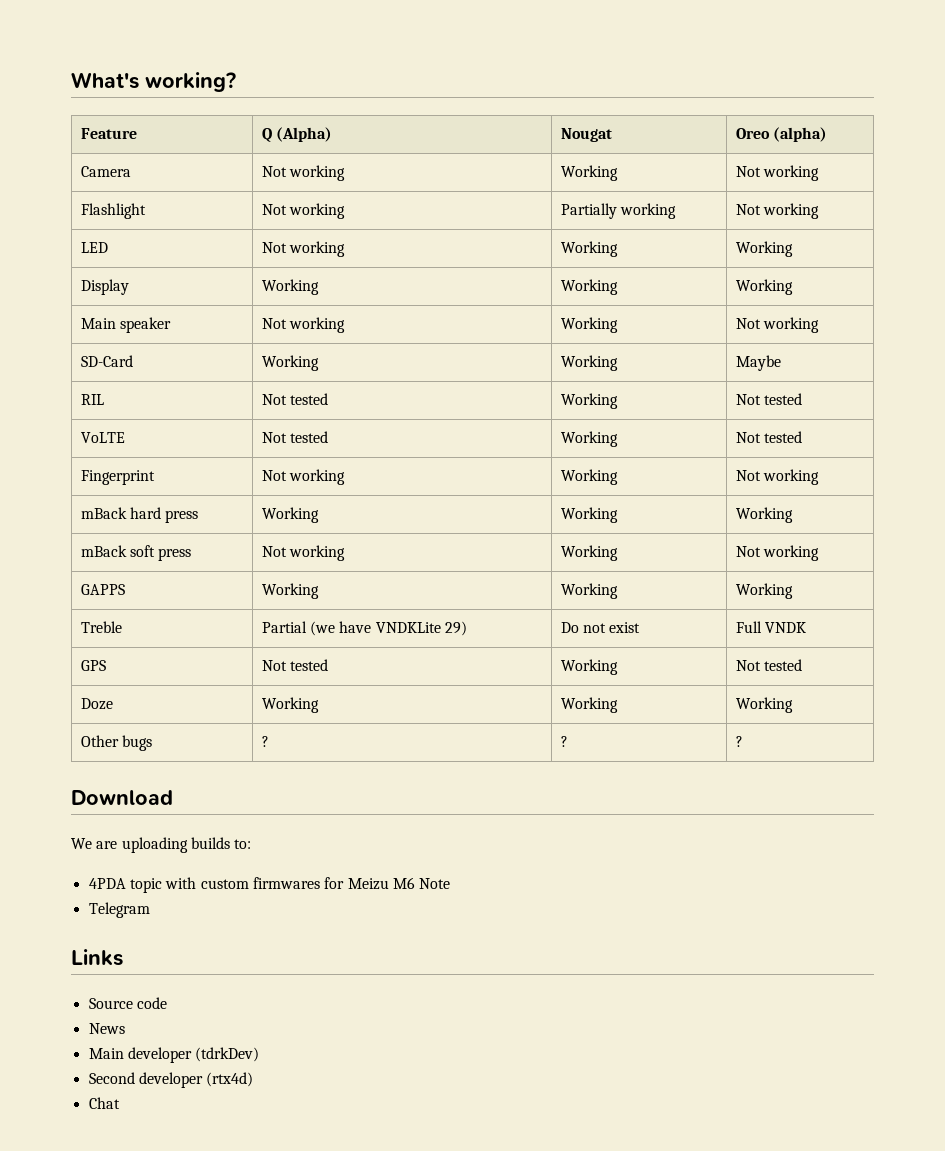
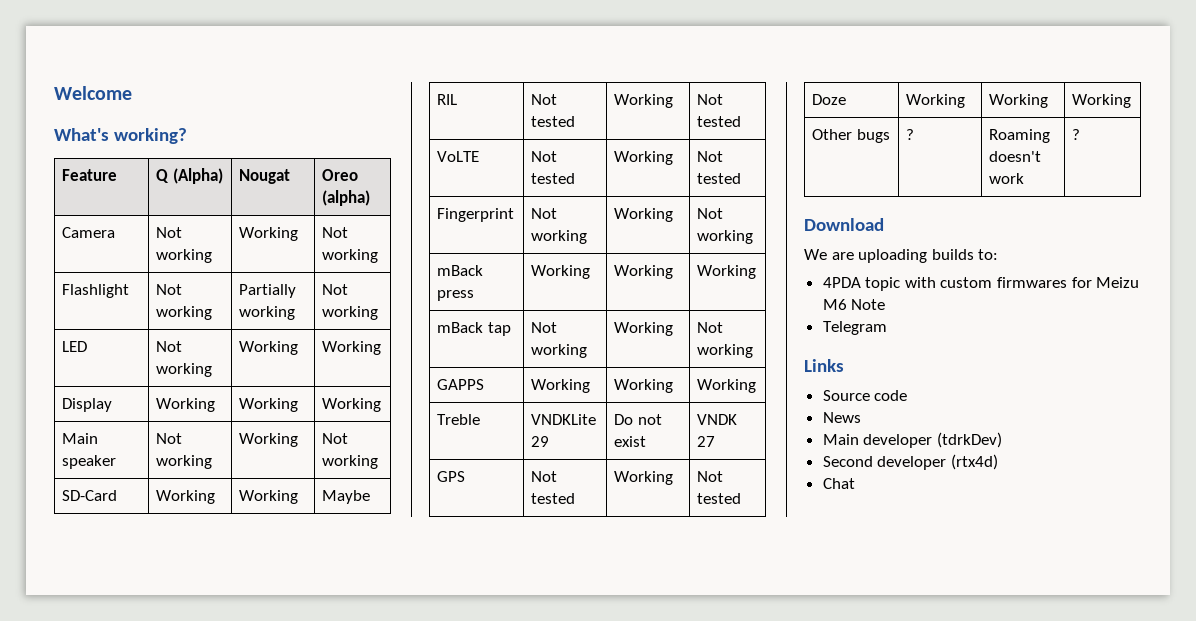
+ Welcome
- mBack hard press | Working | Working | Working
+ mBack press | Working | Working | Working
- mBack soft press | Not working | Working | Not working
+ mBack tap | Not working | Working | Not working
- Treble | Partial (we have VNDKLite 29) | Do not exist | Full VNDK
+ Treble | VNDKLite 29 | Do not exist | VNDK 27
- Other bugs | ? | ? | ?
+ Other bugs | ? | Roaming doesn't work | ?

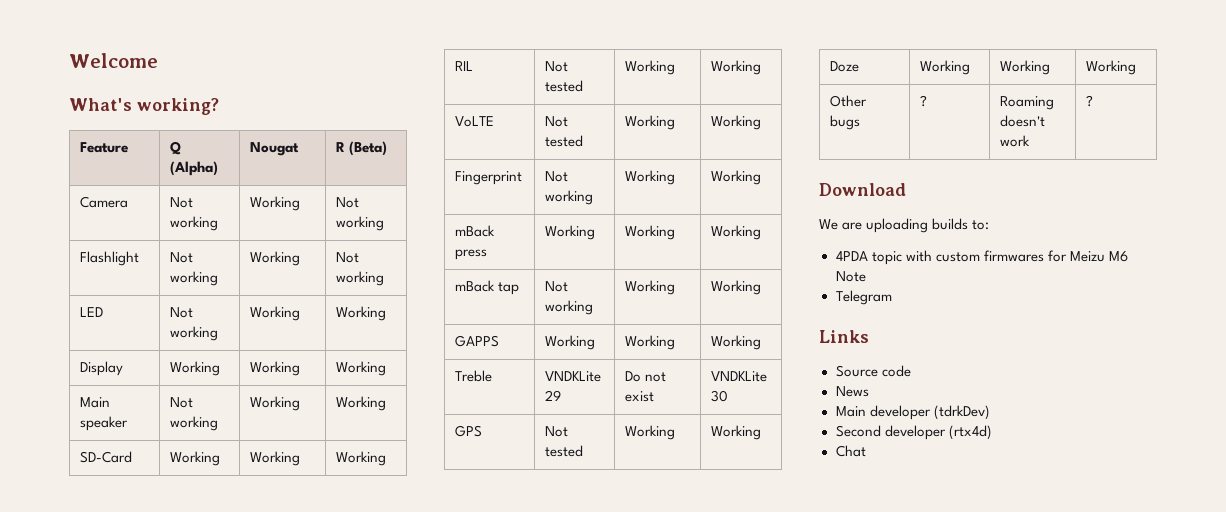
- Feature | Q (Alpha) | Nougat | Oreo (alpha)
+ Feature | Q (Alpha) | Nougat | R (Beta)
- Flashlight | Not working | Partially working | Not working
+ Flashlight | Not working | Working | Not working
- Main speaker | Not working | Working | Not working
+ Main speaker | Not working | Working | Working
- SD-Card | Working | Working | Maybe
+ SD-Card | Working | Working | Working
- RIL | Not tested | Working | Not tested
+ RIL | Not tested | Working | Working
- VoLTE | Not tested | Working | Not tested
+ VoLTE | Not tested | Working | Working
- Fingerprint | Not working | Working | Not working
+ Fingerprint | Not working | Working | Working
- mBack tap | Not working | Working | Not working
+ mBack tap | Not working | Working | Working
- Treble | VNDKLite 29 | Do not exist | VNDK 27
+ Treble | VNDKLite 29 | Do not exist | VNDKLite 30
- GPS | Not tested | Working | Not tested
+ GPS | Not tested | Working | Working

